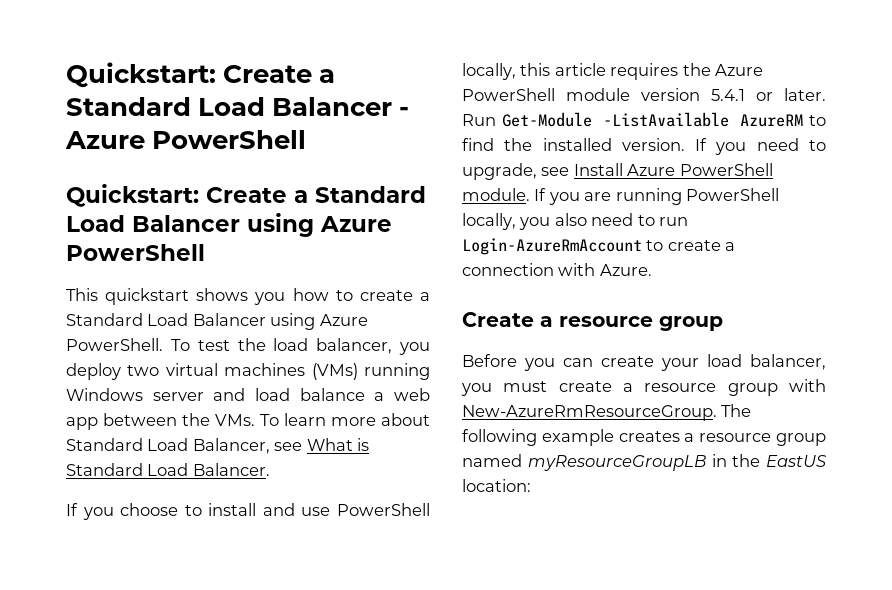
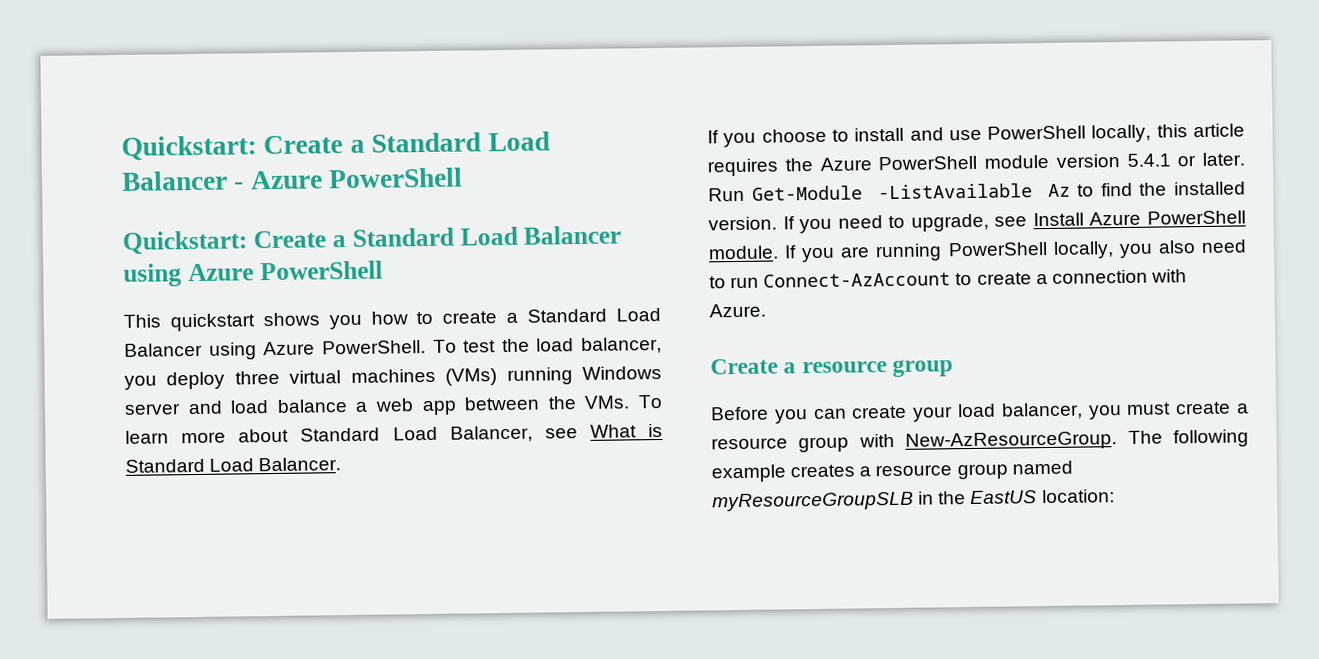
- To test the load balancer, you deploy two virtual machines (VMs) running Windows server and load balance a web app between the VMs. To learn more about Standard Load Balancer, see What is Standard Load Balancer.
+ To test the load balancer, you deploy three virtual machines (VMs) running Windows server and load balance a web app between the VMs. To learn more about Standard Load Balancer, see What is Standard Load Balancer.
- Run Get-Module -ListAvailable AzureRM to find the installed version.
+ Run Get-Module -ListAvailable Az to find the installed version.
- If you are running PowerShell locally, you also need to run Login-AzureRmAccount to create a connection with Azure.
+ If you are running PowerShell locally, you also need to run Connect-AzAccount to create a connection with Azure.
- Before you can create your load balancer, you must create a resource group with New-AzureRmResourceGroup.
+ Before you can create your load balancer, you must create a resource group with New-AzResourceGroup.
- The following example creates a resource group named myResourceGroupLB in the EastUS location:
+ The following example creates a resource group named myResourceGroupSLB in the EastUS location:

